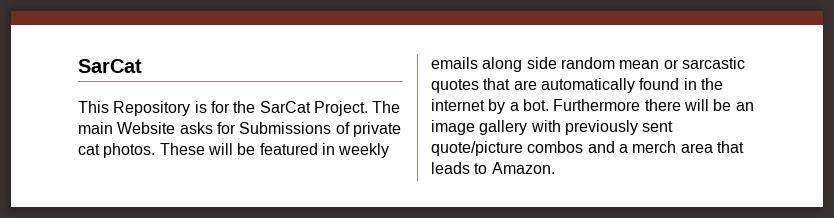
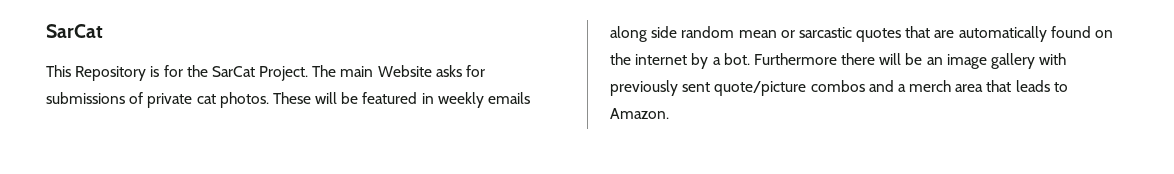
- The main Website asks for Submissions of private cat photos.
+ The main Website asks for submissions of private cat photos.
- These will be featured in weekly emails along side random mean or sarcastic quotes that are automatically found in the internet by a bot.
+ These will be featured in weekly emails along side random mean or sarcastic quotes that are automatically found on the internet by a bot.

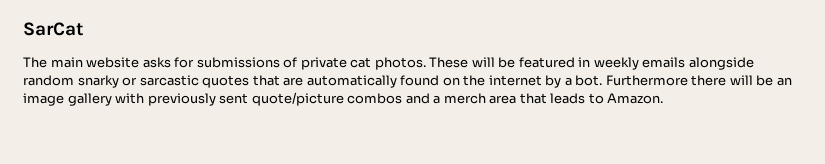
- This Repository is for the SarCat Project. The main Website asks for submissions of private cat photos.
+ The main website asks for submissions of private cat photos.
- These will be featured in weekly emails along side random mean or sarcastic quotes that are automatically found on the internet by a bot.
+ These will be featured in weekly emails alongside random snarky or sarcastic quotes that are automatically found on the internet by a bot.

